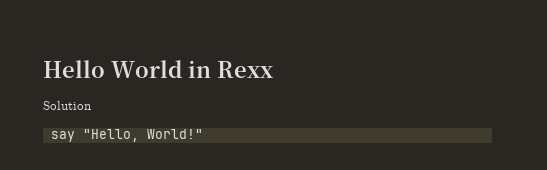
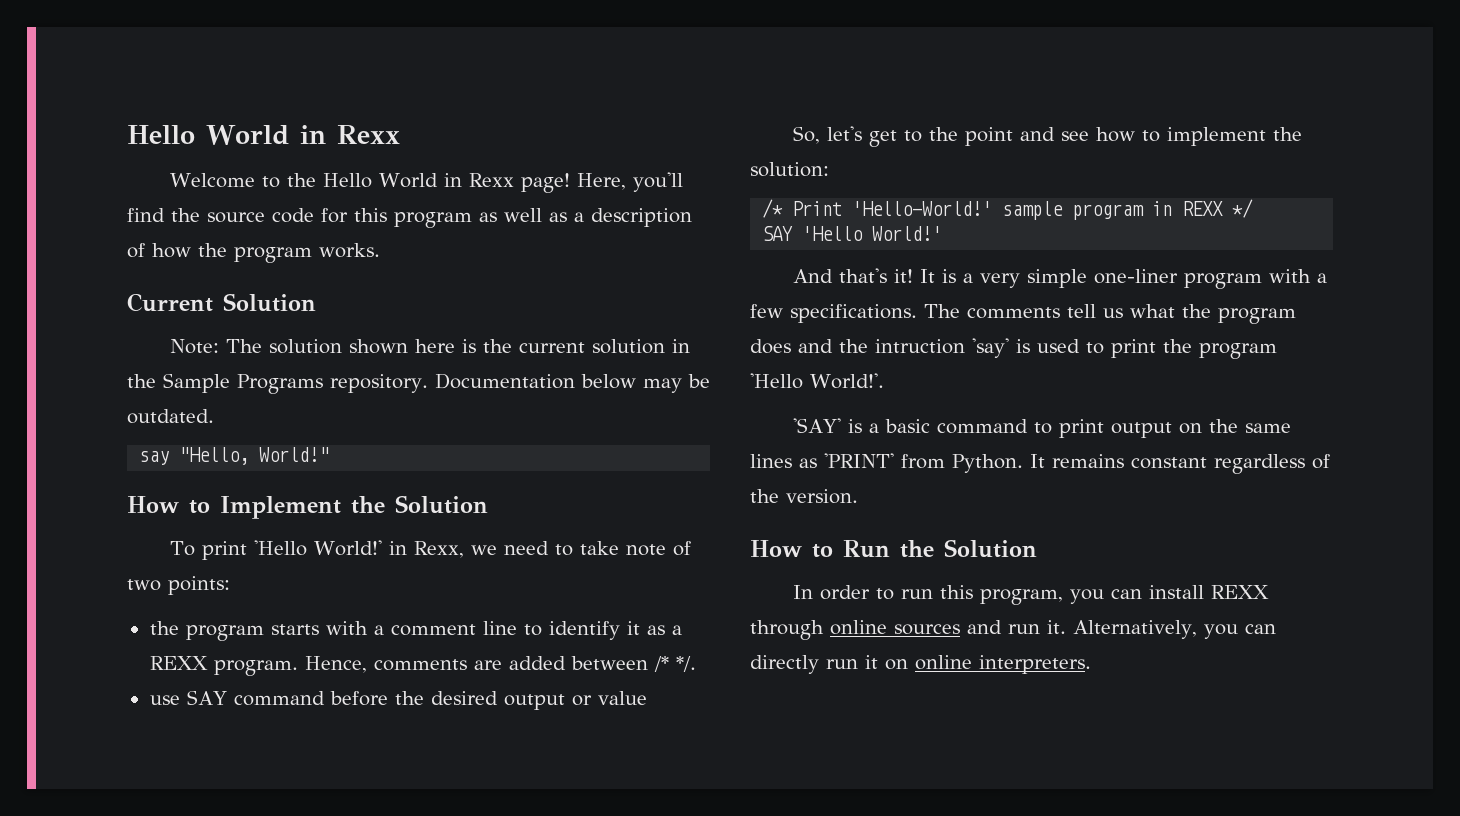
- Solution
+ Welcome to the Hello World in Rexx page! Here, you'll find the source code for this program as well as a description of how the program works.
+ Current Solution
+ Note: The solution shown here is the current solution in the Sample Programs repository. Documentation below may be outdated.
  say "Hello, World!"
+ How to Implement the Solution
+ To print 'Hello World!' in Rexx, we need to take note of two points:
+ the program starts with a comment line to identify it as a REXX program. Hence, comments are added between /* */.
+ use SAY command before the desired output or value
+ So, let's get to the point and see how to implement the solution:
+ /* Print 'Hello-World!' sample program in REXX */
+ SAY 'Hello World!'
+ And that's it! It is a very simple one-liner program with a few specifications. The comments tell us what the program does and the intruction 'say' is used to print the program 'Hello World!'.
+ 'SAY' is a basic command to print output on the same lines as 'PRINT' from Python. It remains constant regardless of the version.
+ How to Run the Solution
+ In order to run this program, you can install REXX through online sources and run it. Alternatively, you can directly run it on online interpreters.

